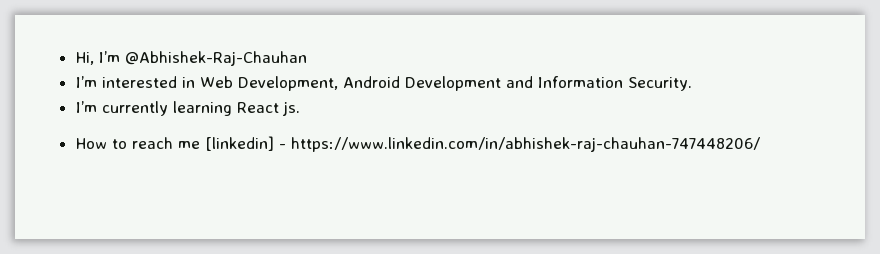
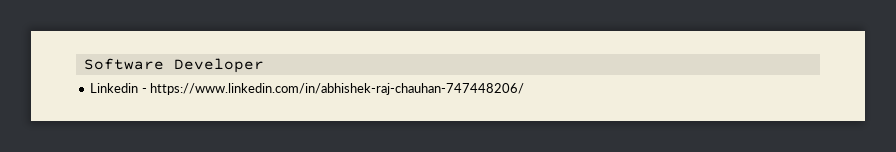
- Hi, I’m @Abhishek-Raj-Chauhan
- I’m interested in Web Development, Android Development and Information Security.
- I’m currently learning React js.
- How to reach me [linkedin] - https://www.linkedin.com/in/abhishek-raj-chauhan-747448206/
+ Software Developer
+ Linkedin - https://www.linkedin.com/in/abhishek-raj-chauhan-747448206/

